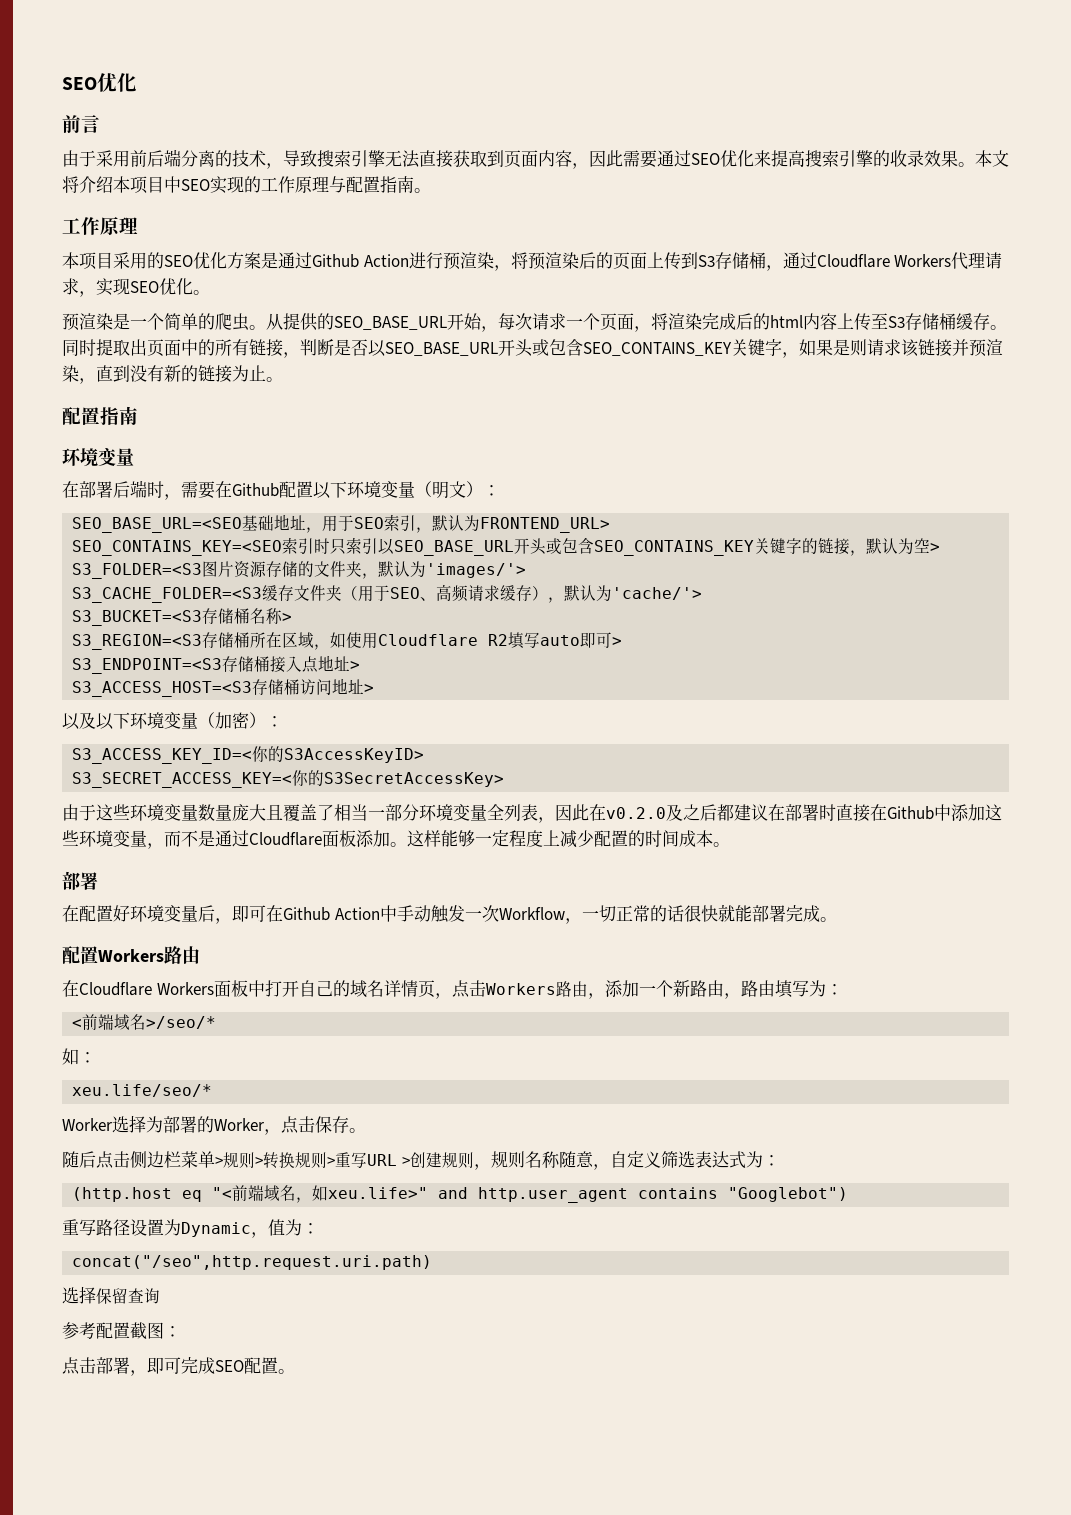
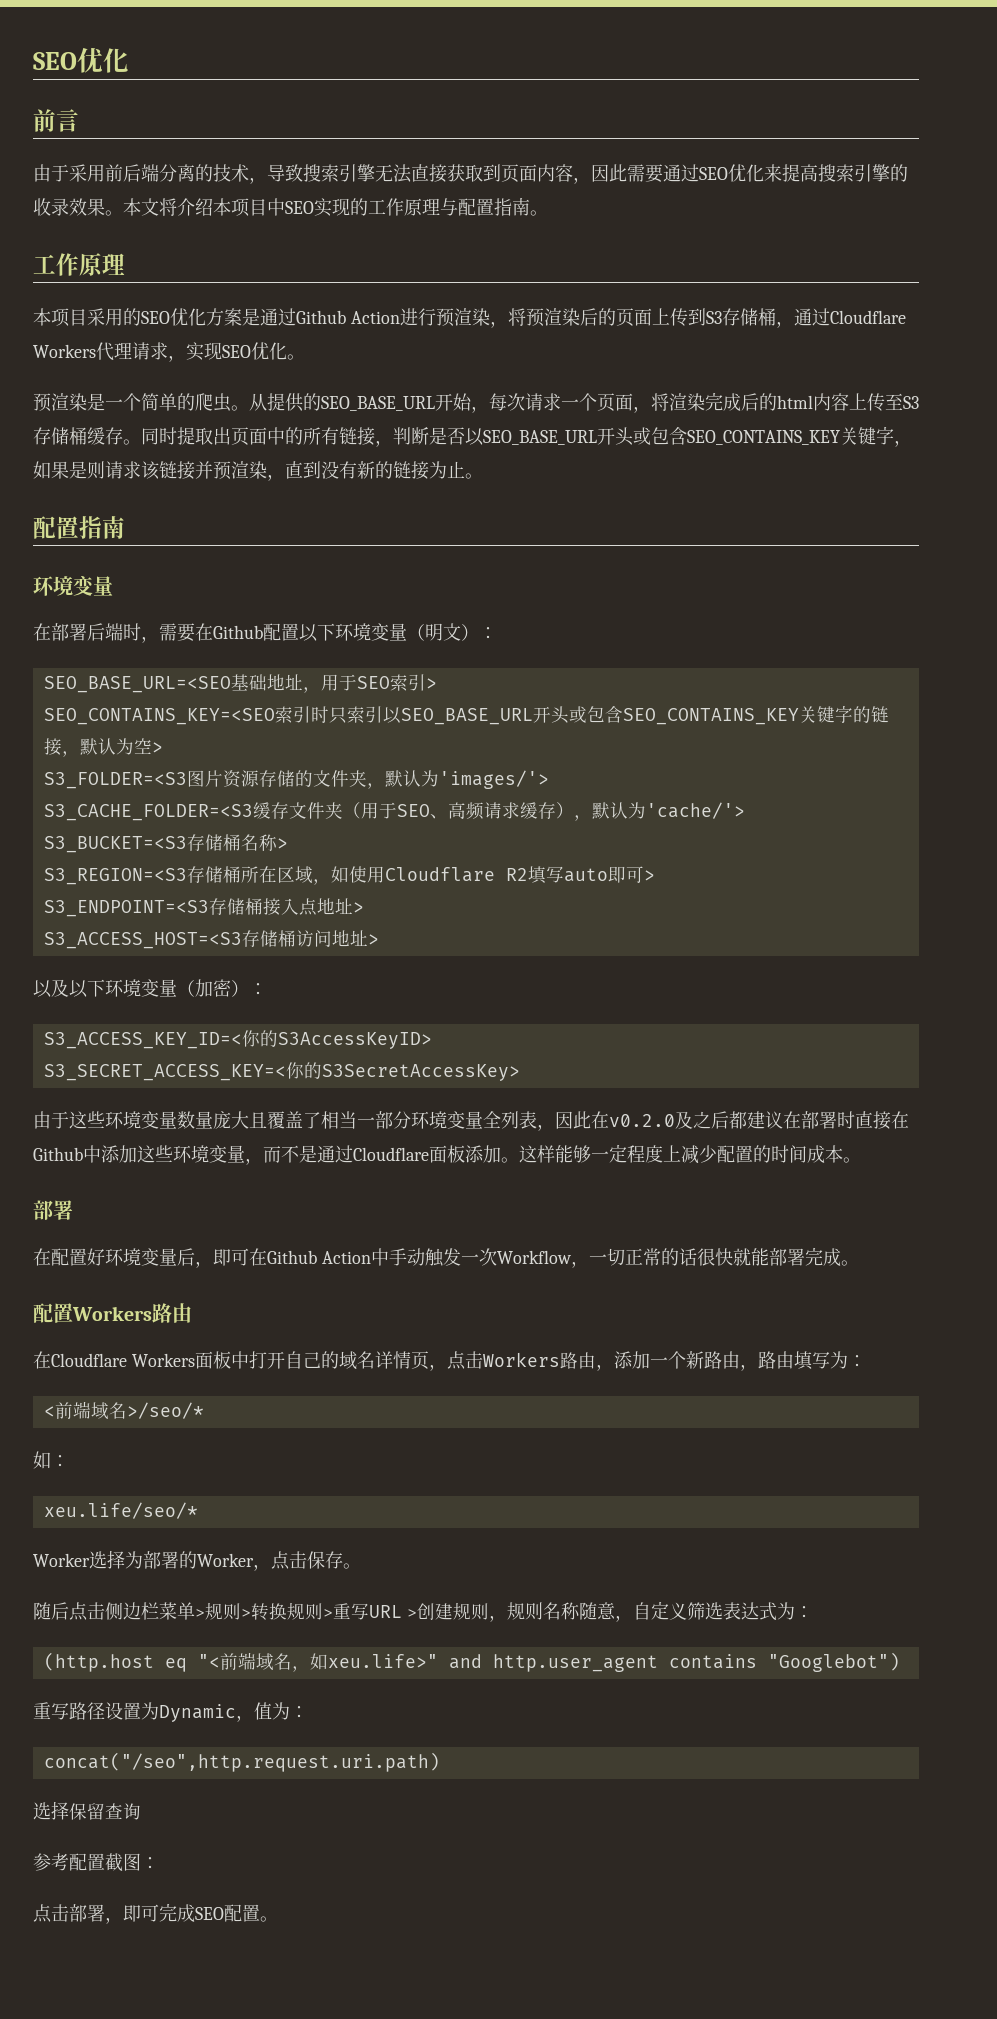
- SEO_BASE_URL=<SEO基础地址，用于SEO索引，默认为FRONTEND_URL>
+ SEO_BASE_URL=<SEO基础地址，用于SEO索引>

